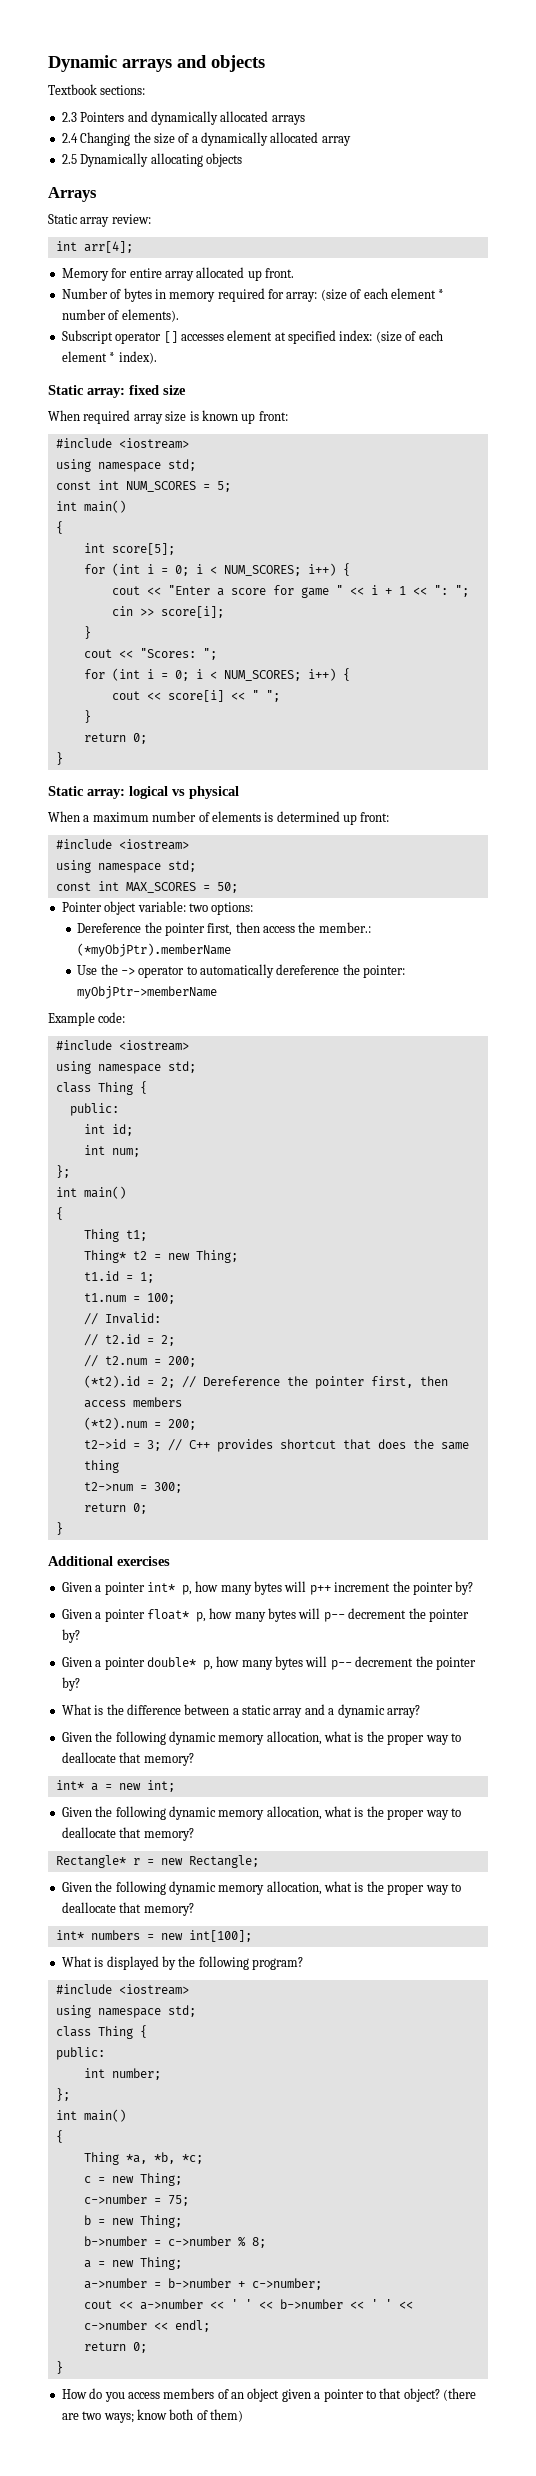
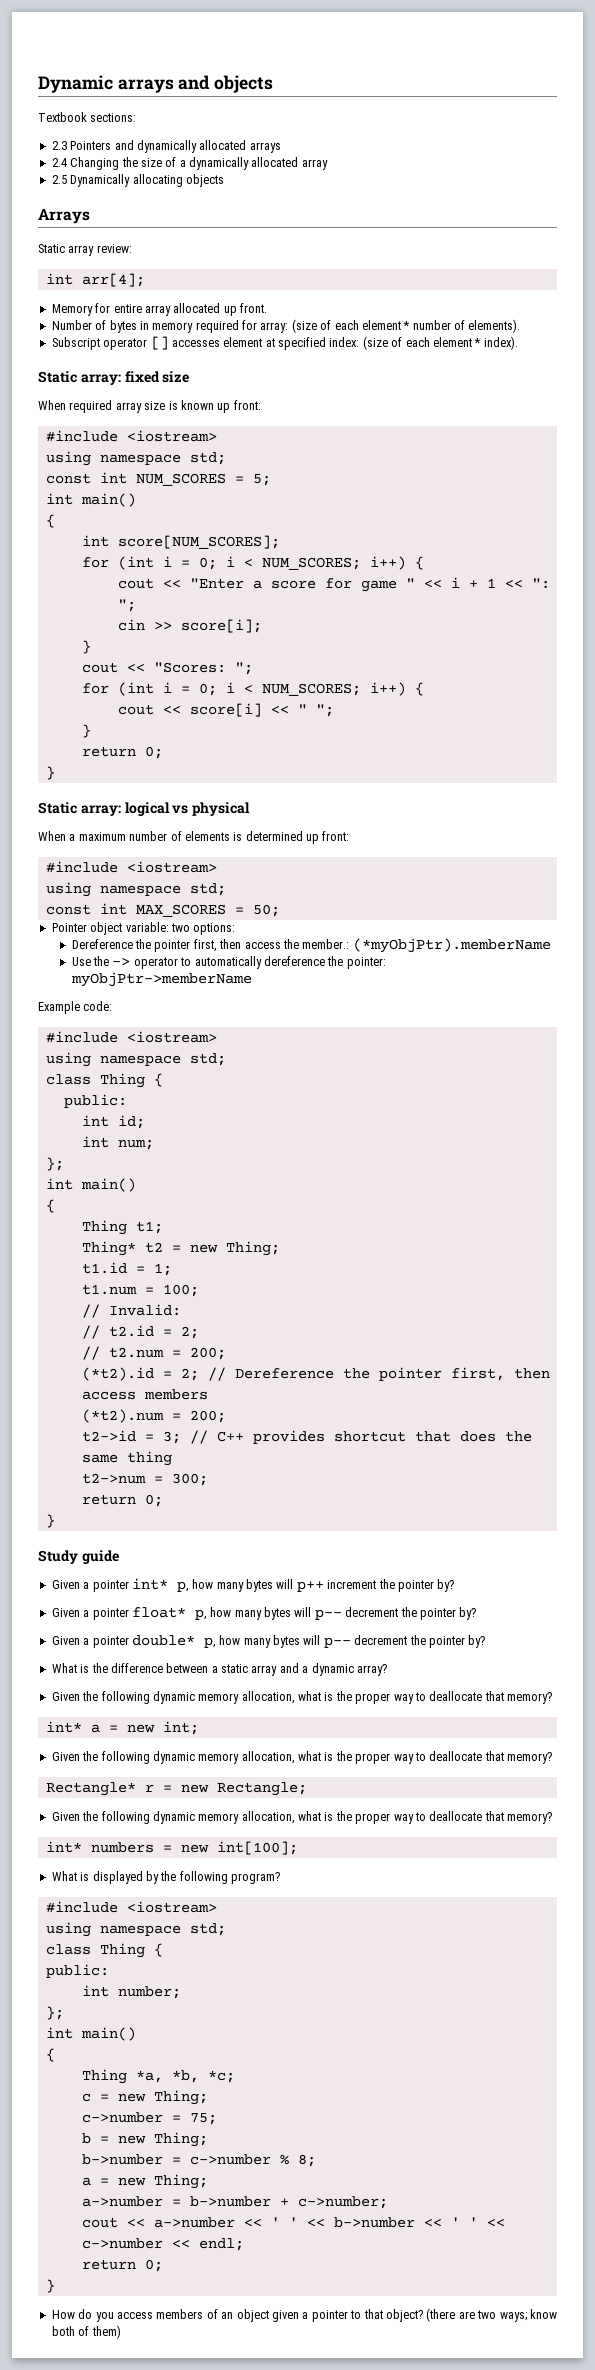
- int score[5];
+ int score[NUM_SCORES];
- Additional exercises
+ Study guide

